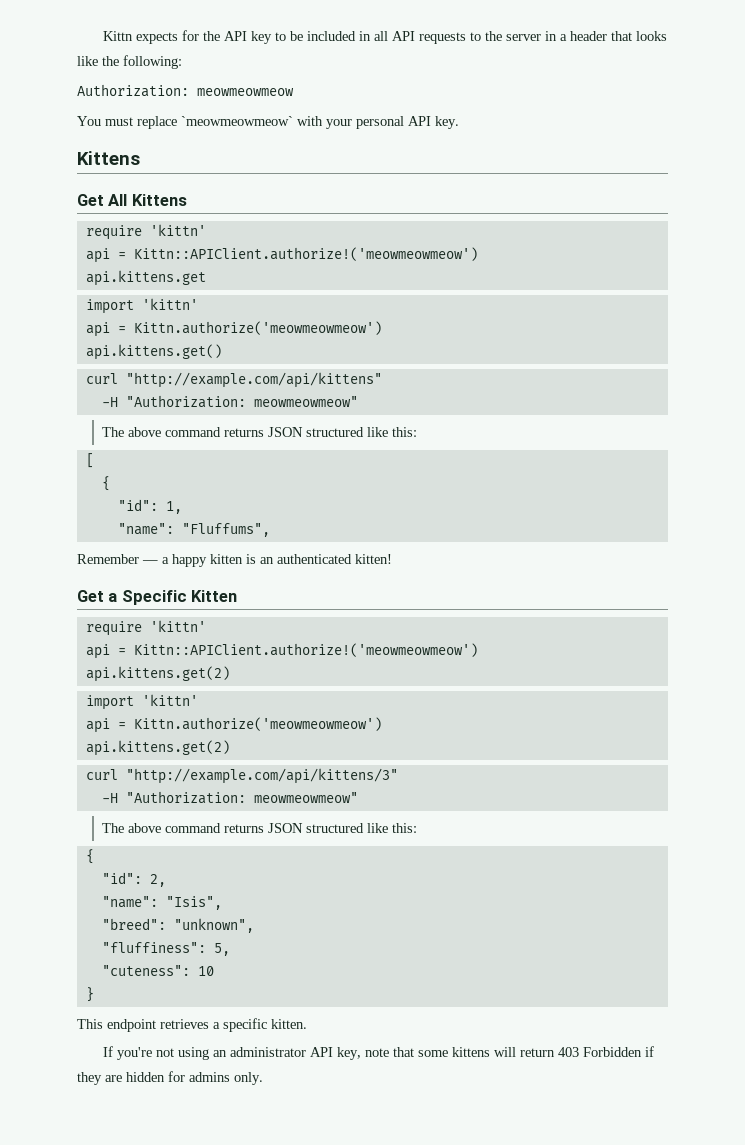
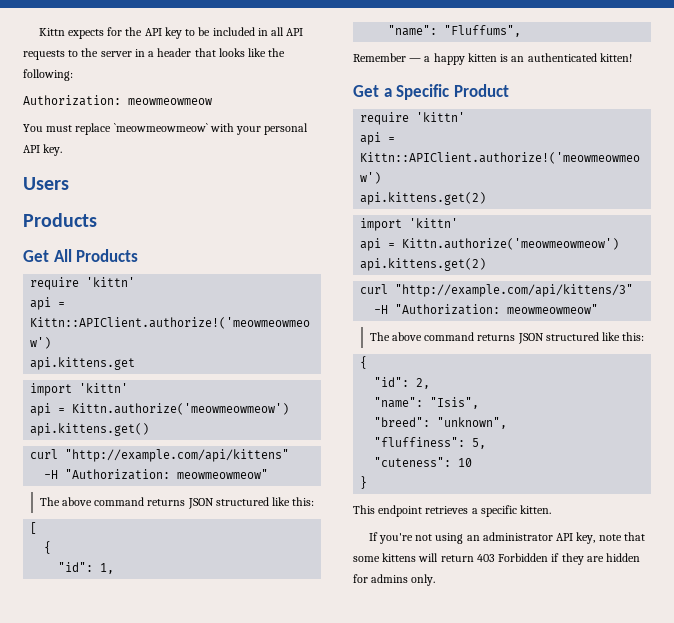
  You must replace `meowmeowmeow` with your personal API key.
- Kittens
+ Users
+ Products
- Get All Kittens
+ Get All Products
- Get a Specific Kitten
+ Get a Specific Product

